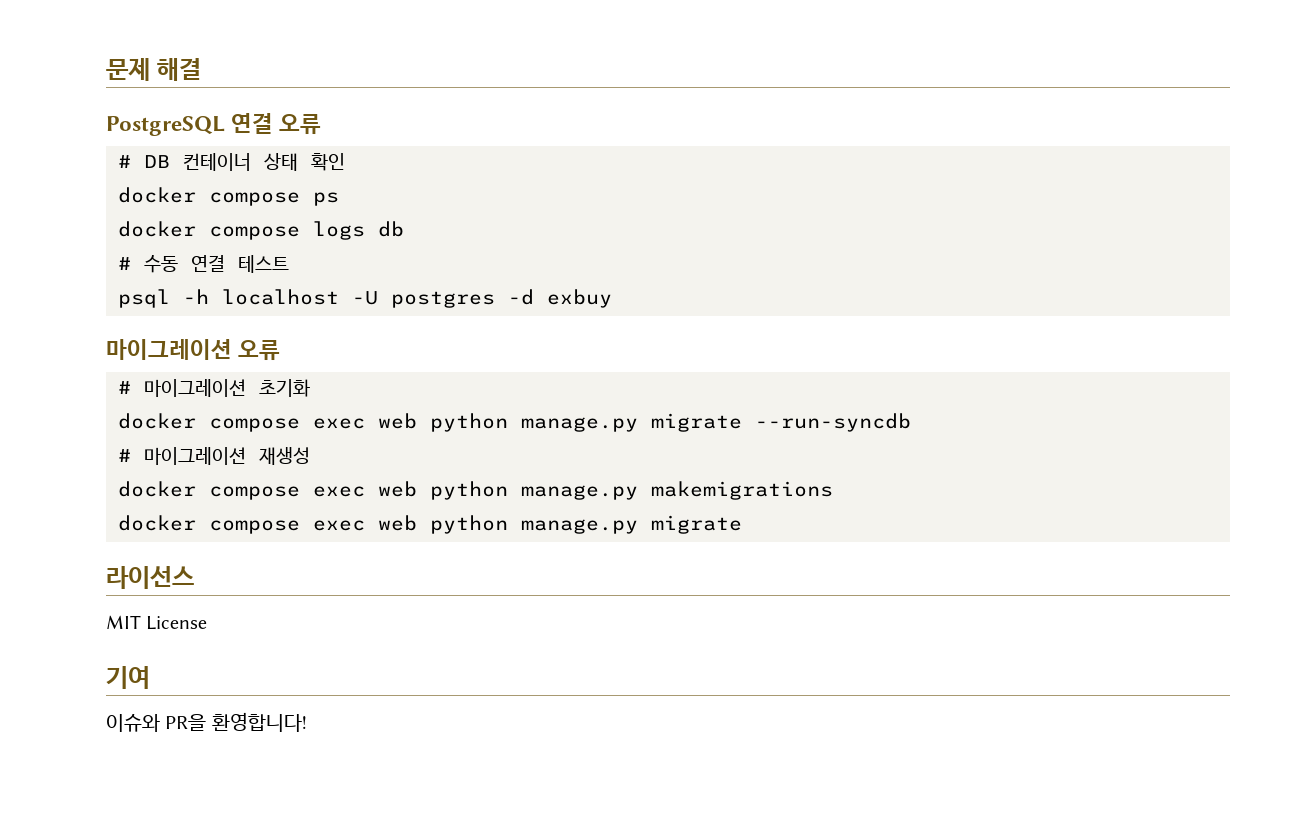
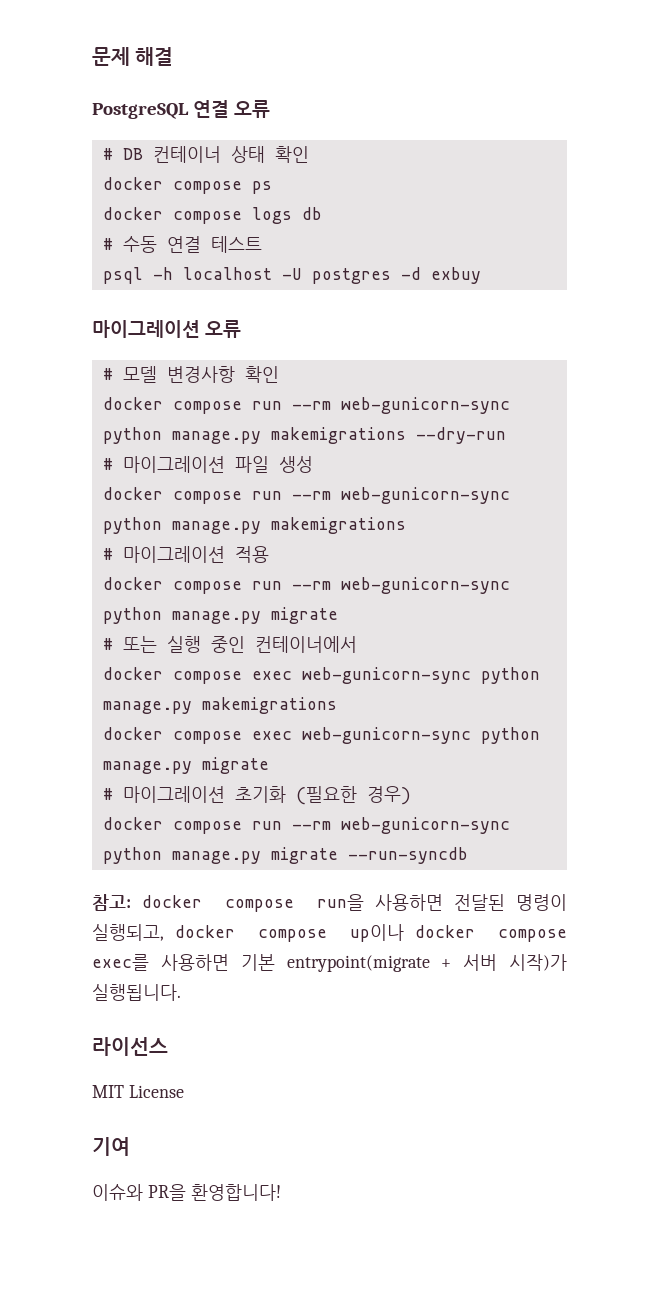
- # 마이그레이션 초기화
- docker compose exec web python manage.py migrate --run-syncdb
- # 마이그레이션 재생성
- docker compose exec web python manage.py makemigrations
- docker compose exec web python manage.py migrate
+ # 모델 변경사항 확인
+ docker compose run --rm web-gunicorn-sync python manage.py makemigrations --dry-run
+ # 마이그레이션 파일 생성
+ docker compose run --rm web-gunicorn-sync python manage.py makemigrations
+ # 마이그레이션 적용
+ docker compose run --rm web-gunicorn-sync python manage.py migrate
+ # 또는 실행 중인 컨테이너에서
+ docker compose exec web-gunicorn-sync python manage.py makemigrations
+ docker compose exec web-gunicorn-sync python manage.py migrate
+ # 마이그레이션 초기화 (필요한 경우)
+ docker compose run --rm web-gunicorn-sync python manage.py migrate --run-syncdb
+ 참고: docker compose run을 사용하면 전달된 명령이 실행되고, docker compose up이나 docker compose exec를 사용하면 기본 entrypoint(migrate + 서버 시작)가 실행됩니다.

